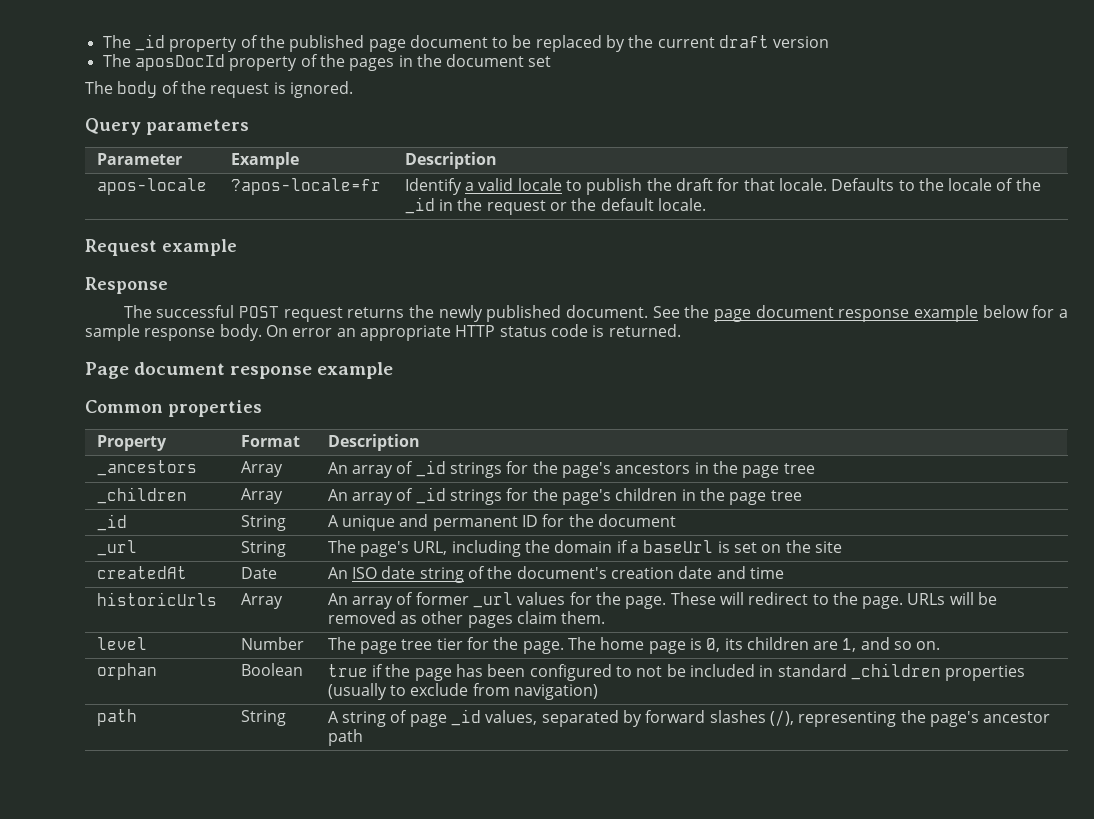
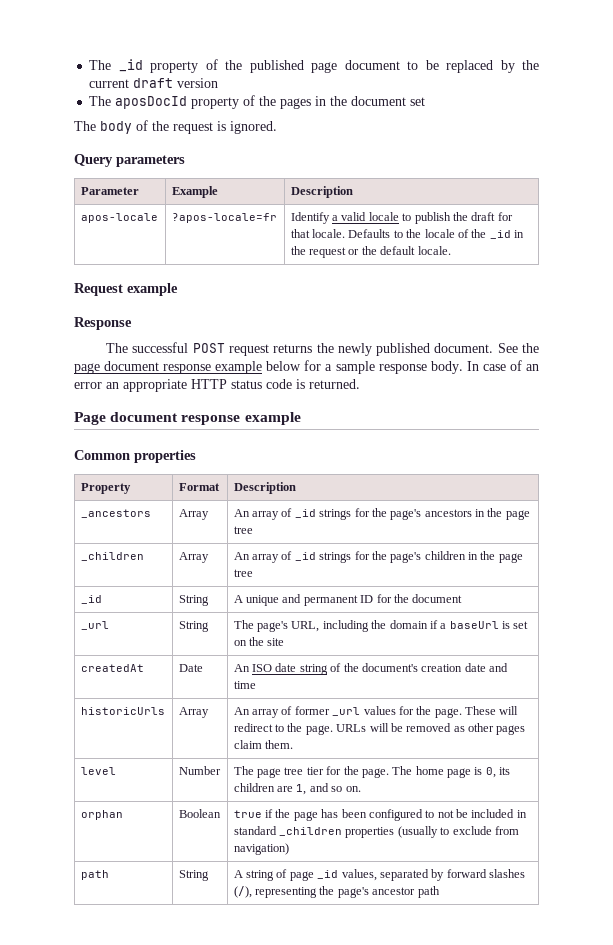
- On error an appropriate HTTP status code is returned.
+ In case of an error an appropriate HTTP status code is returned.

